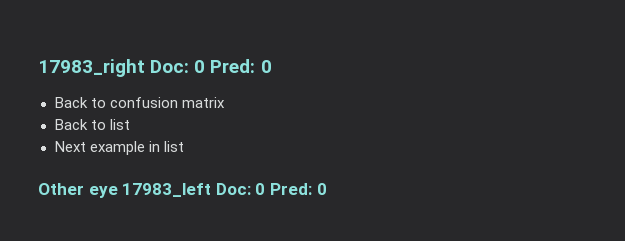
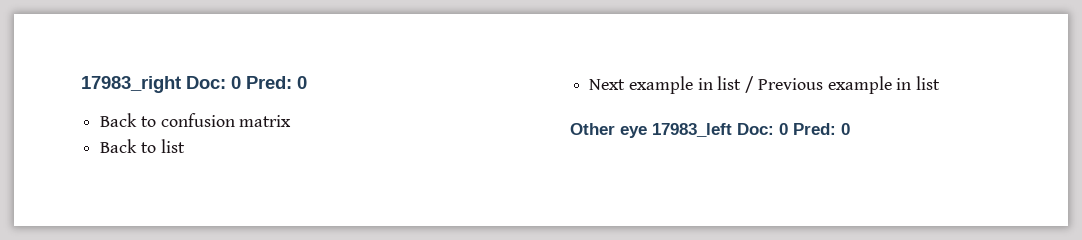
- Next example in list
+ Next example in list / Previous example in list

